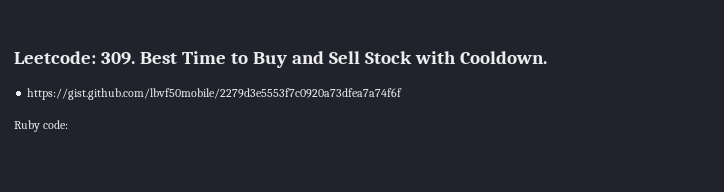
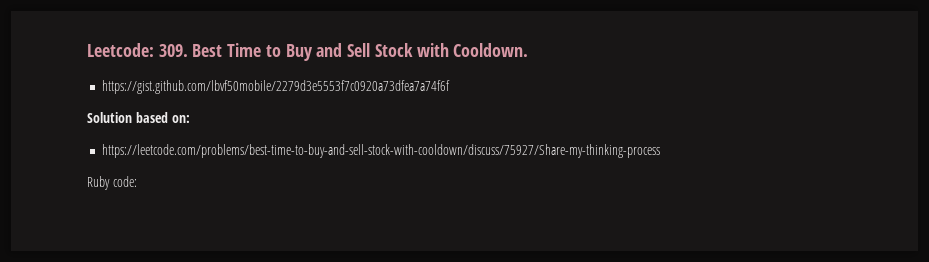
+ Solution based on:
+ https://leetcode.com/problems/best-time-to-buy-and-sell-stock-with-cooldown/discuss/75927/Share-my-thinking-process

